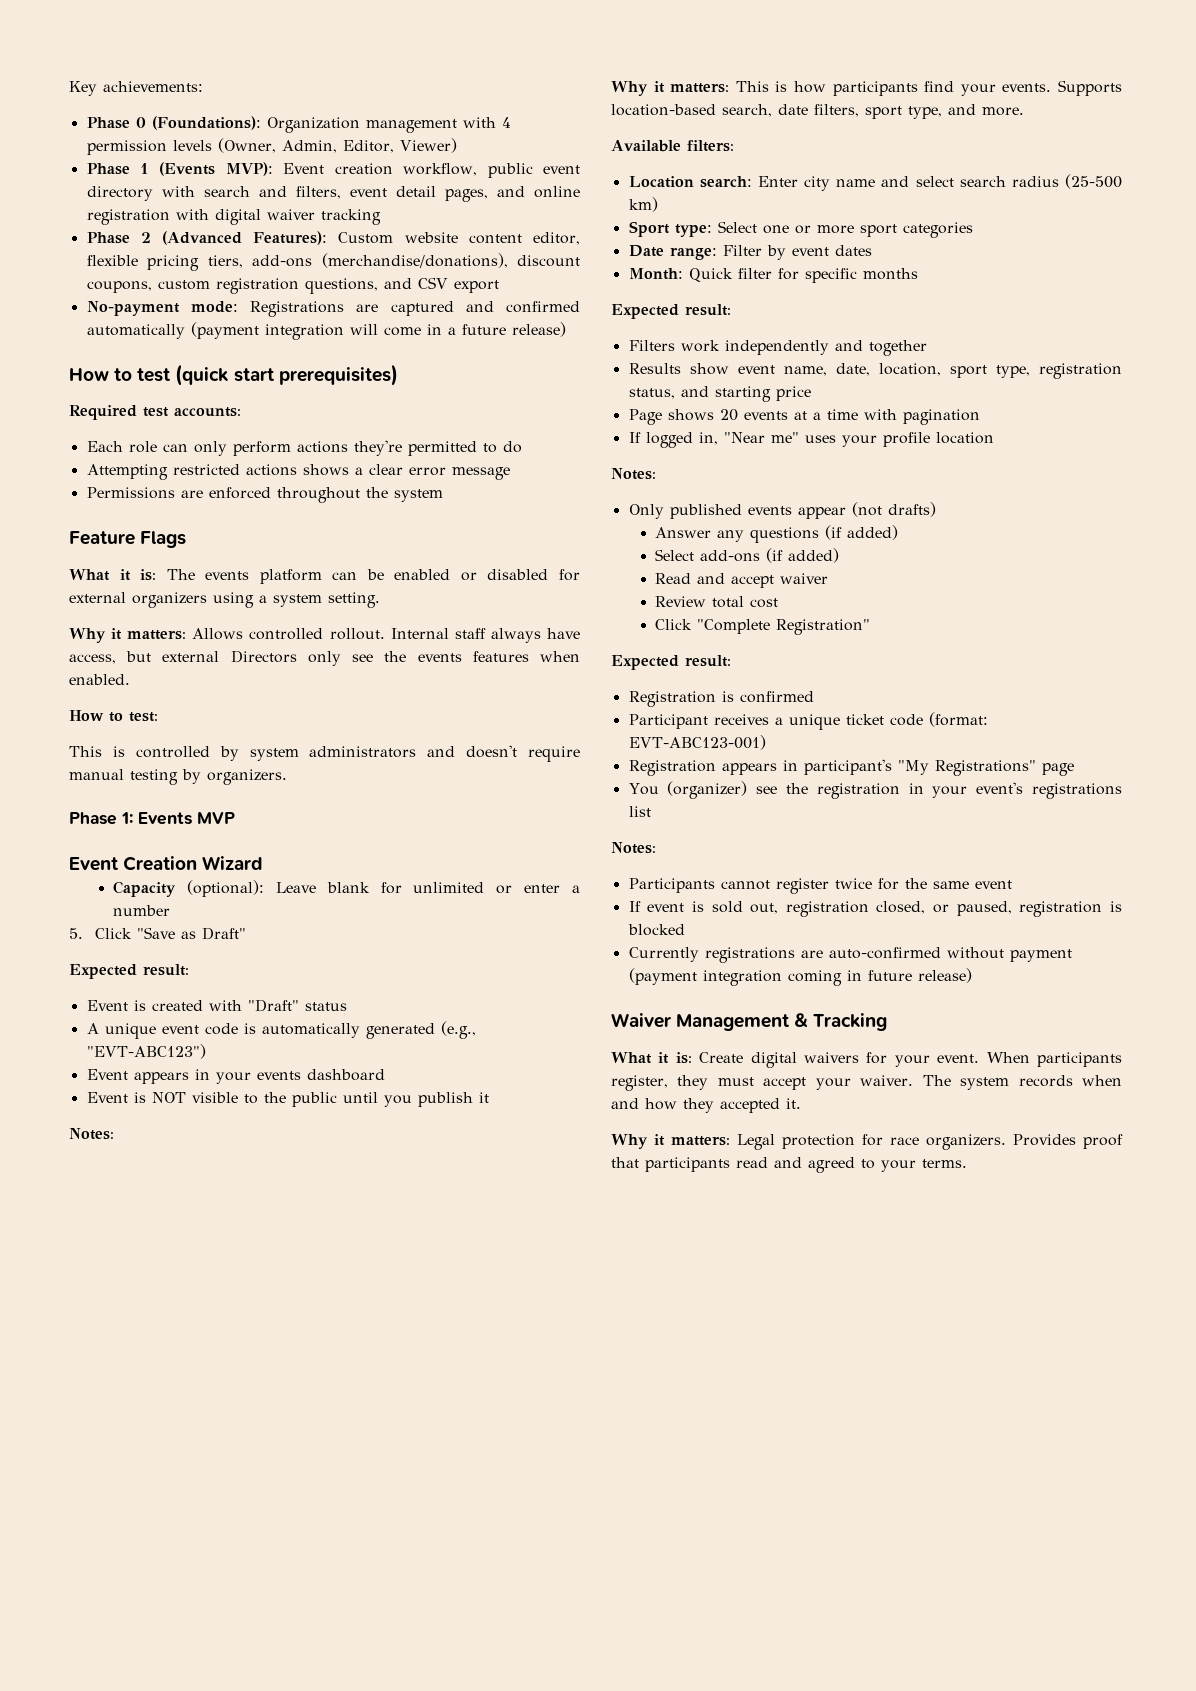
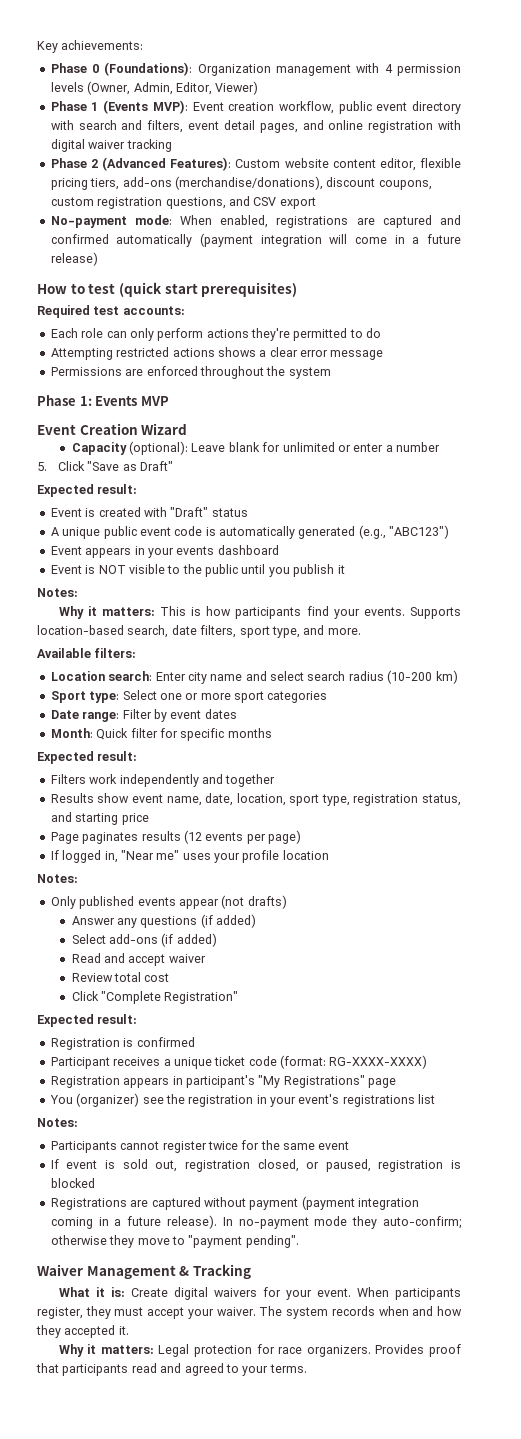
- No-payment mode: Registrations are captured and confirmed automatically (payment integration will come in a future release)
+ No-payment mode: When enabled, registrations are captured and confirmed automatically (payment integration will come in a future release)
- Feature Flags
- What it is: The events platform can be enabled or disabled for external organizers using a system setting.
- Why it matters: Allows controlled rollout. Internal staff always have access, but external Directors only see the events features when enabled.
- How to test:
- This is controlled by system administrators and doesn't require manual testing by organizers.
- A unique event code is automatically generated (e.g., "EVT-ABC123")
+ A unique public event code is automatically generated (e.g., "ABC123")
- Location search: Enter city name and select search radius (25-500 km)
+ Location search: Enter city name and select search radius (10-200 km)
- Page shows 20 events at a time with pagination
+ Page paginates results (12 events per page)
- Participant receives a unique ticket code (format: EVT-ABC123-001)
+ Participant receives a unique ticket code (format: RG-XXXX-XXXX)
- Currently registrations are auto-confirmed without payment (payment integration coming in future release)
+ Registrations are captured without payment (payment integration coming in a future release). In no-payment mode they auto-confirm; otherwise they move to "payment pending".

